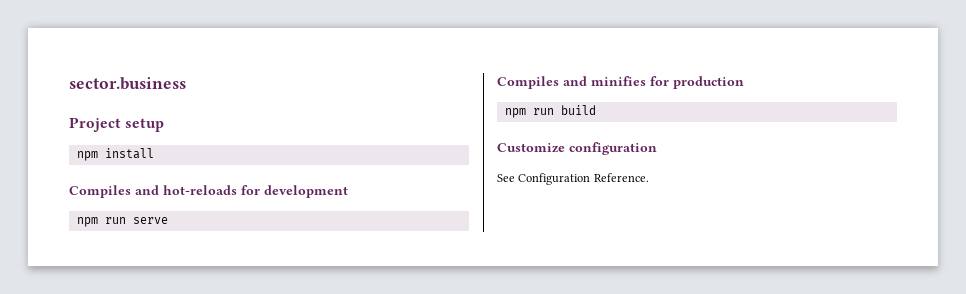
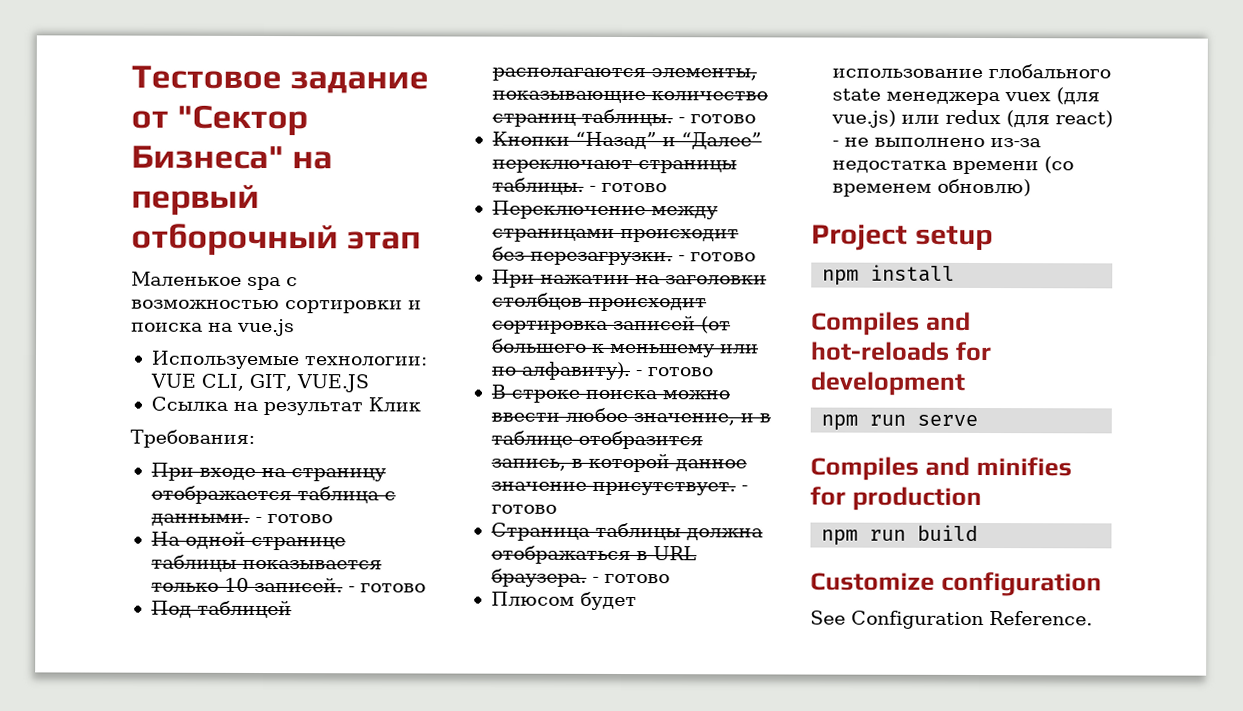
- sector.business
+ Тестовое задание от "Сектор Бизнеса" на первый отборочный этап
+ Маленькое spa с возможностью сортировки и поиска на vue.js
+ Используемые технологии: VUE CLI, GIT, VUE.JS
+ Ссылка на результат Клик
+ Требования:
+ При входе на страницу отображается таблица с данными. - готово
+ На одной странице таблицы показывается только 10 записей. - готово
+ Под таблицей располагаются элементы, показывающие количество страниц таблицы. - готово
+ Кнопки “Назад” и “Далее” переключают страницы таблицы. - готово
+ Переключение между страницами происходит без перезагрузки. - готово
+ При нажатии на заголовки столбцов происходит сортировка записей (от большего к меньшему или по алфавиту). - готово
+ В строке поиска можно ввести любое значение, и в таблице отобразится запись, в которой данное значение присутствует. - готово
+ Страница таблицы должна отображаться в URL браузера. - готово
+ Плюсом будет использование глобального state менеджера vuex (для vue.js) или redux (для react) - не выполнено из-за недостатка времени (со временем обновлю)

